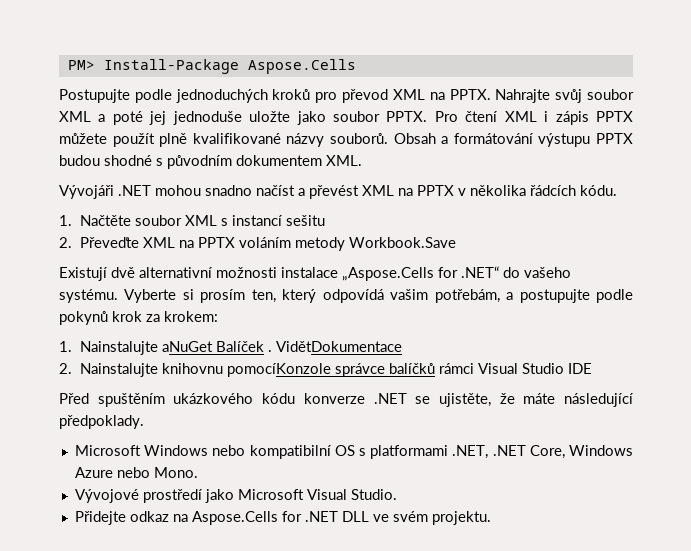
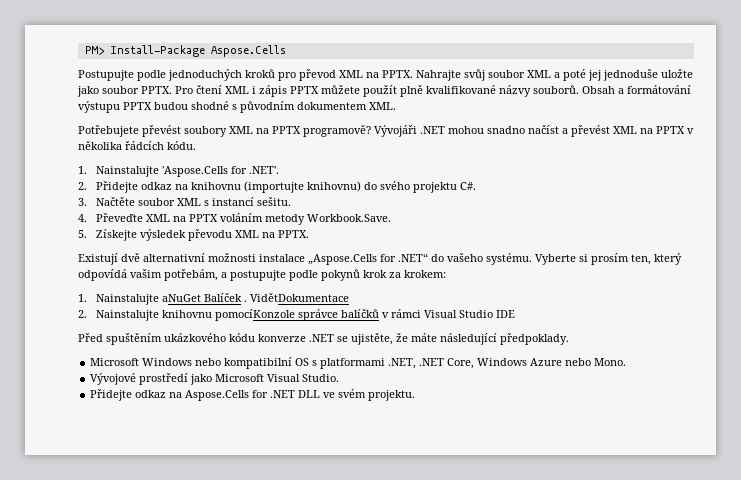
+ Potřebujete převést soubory XML na PPTX programově?
- 1. Načtěte soubor XML s instancí sešitu
- 2. Převeďte XML na PPTX voláním metody Workbook.Save
+ 1. Nainstalujte 'Aspose.Cells for .NET'.
+ 2. Přidejte odkaz na knihovnu (importujte knihovnu) do svého projektu C#.
+ 3. Načtěte soubor XML s instancí sešitu.
+ 4. Převeďte XML na PPTX voláním metody Workbook.Save.
+ 5. Získejte výsledek převodu XML na PPTX.
- 2. Nainstalujte knihovnu pomocíKonzole správce balíčků rámci Visual Studio IDE
+ 2. Nainstalujte knihovnu pomocíKonzole správce balíčků v rámci Visual Studio IDE

